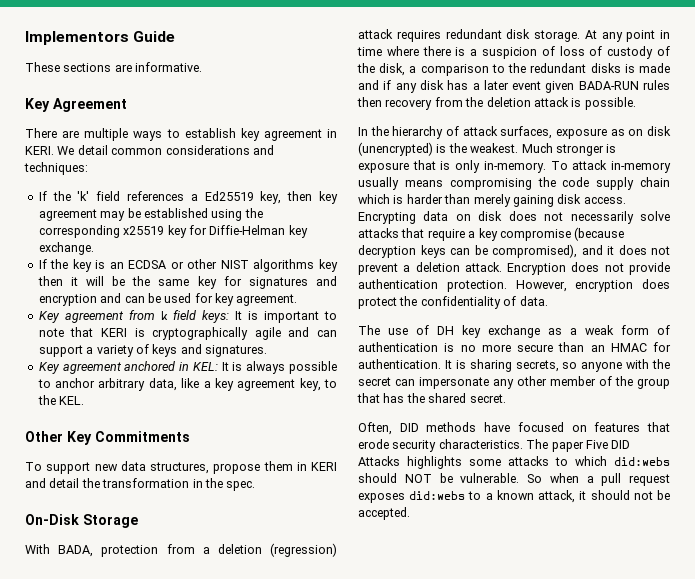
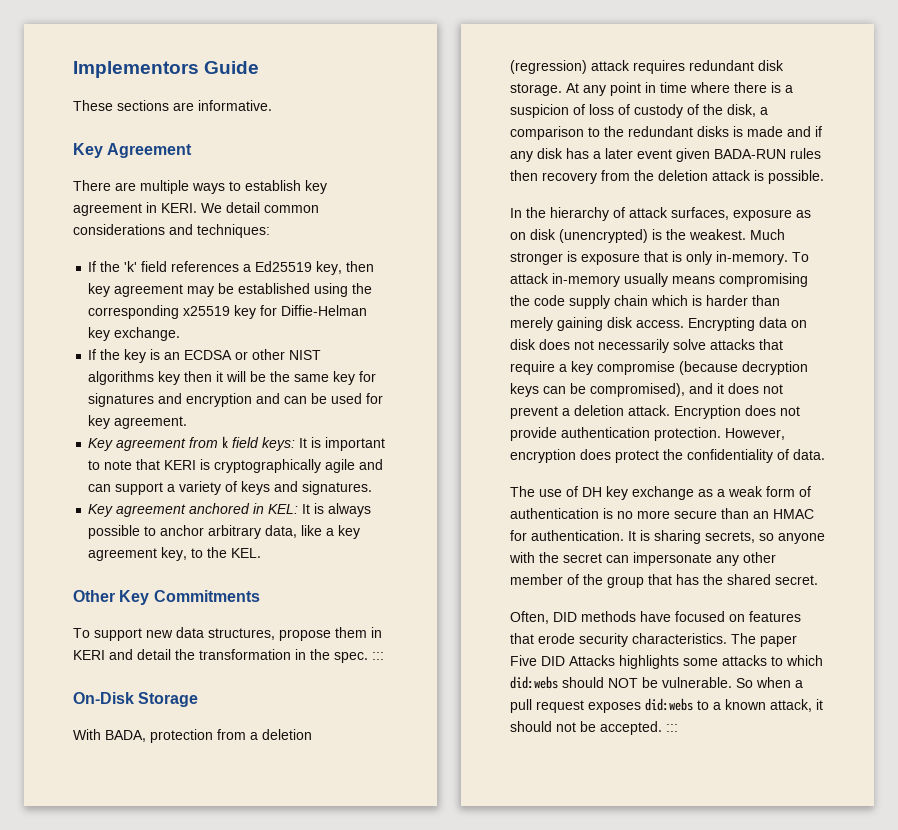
- To support new data structures, propose them in KERI and detail the transformation in the spec.
+ To support new data structures, propose them in KERI and detail the transformation in the spec. :::
- So when a pull request exposes did:webs to a known attack, it should not be accepted.
+ So when a pull request exposes did:webs to a known attack, it should not be accepted. :::

